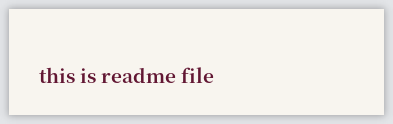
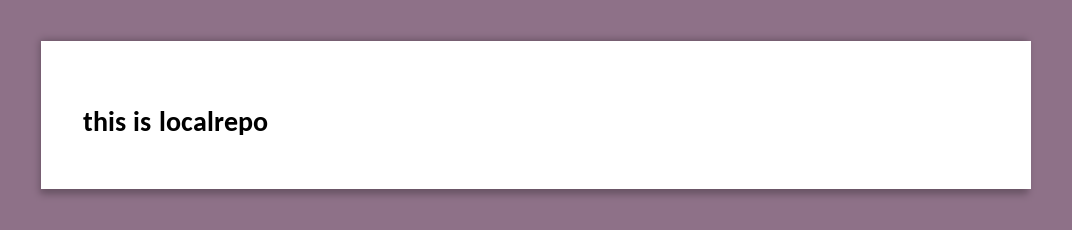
- this is readme file
+ this is localrepo

